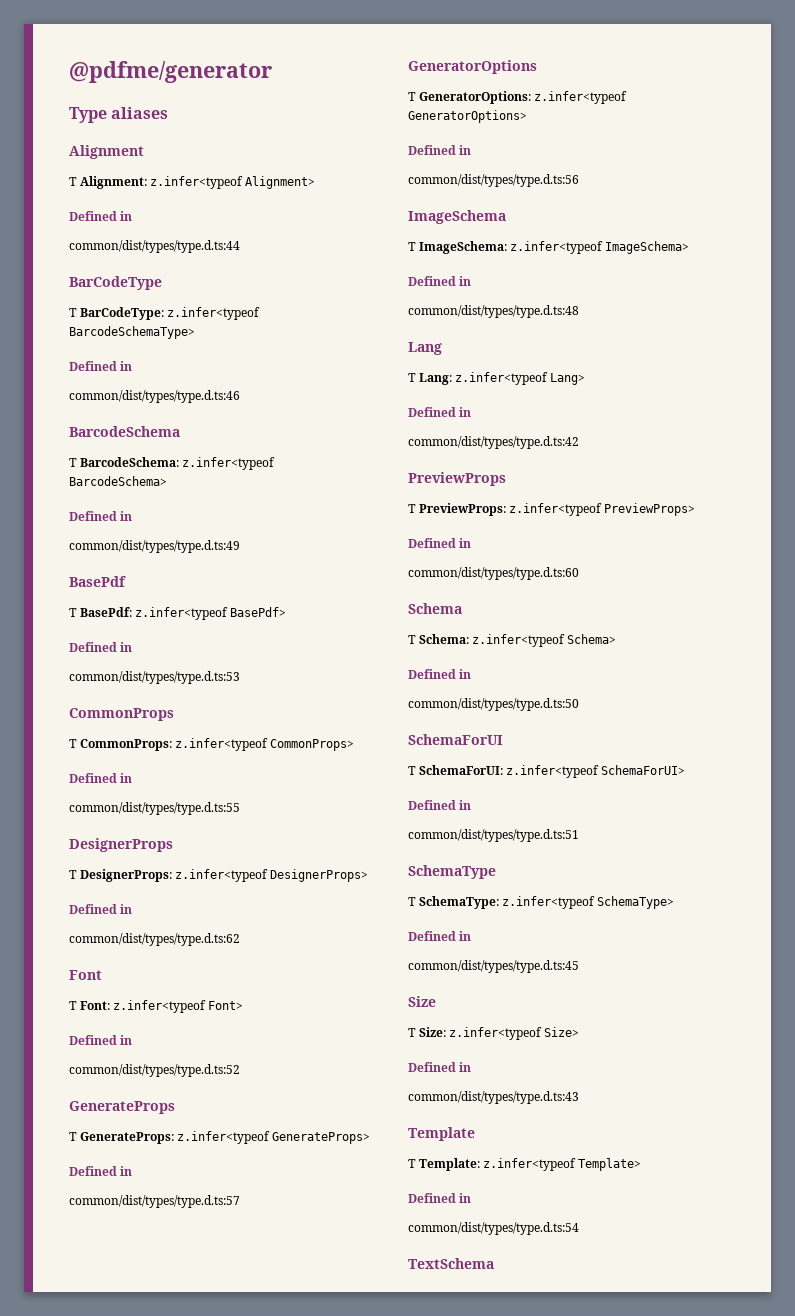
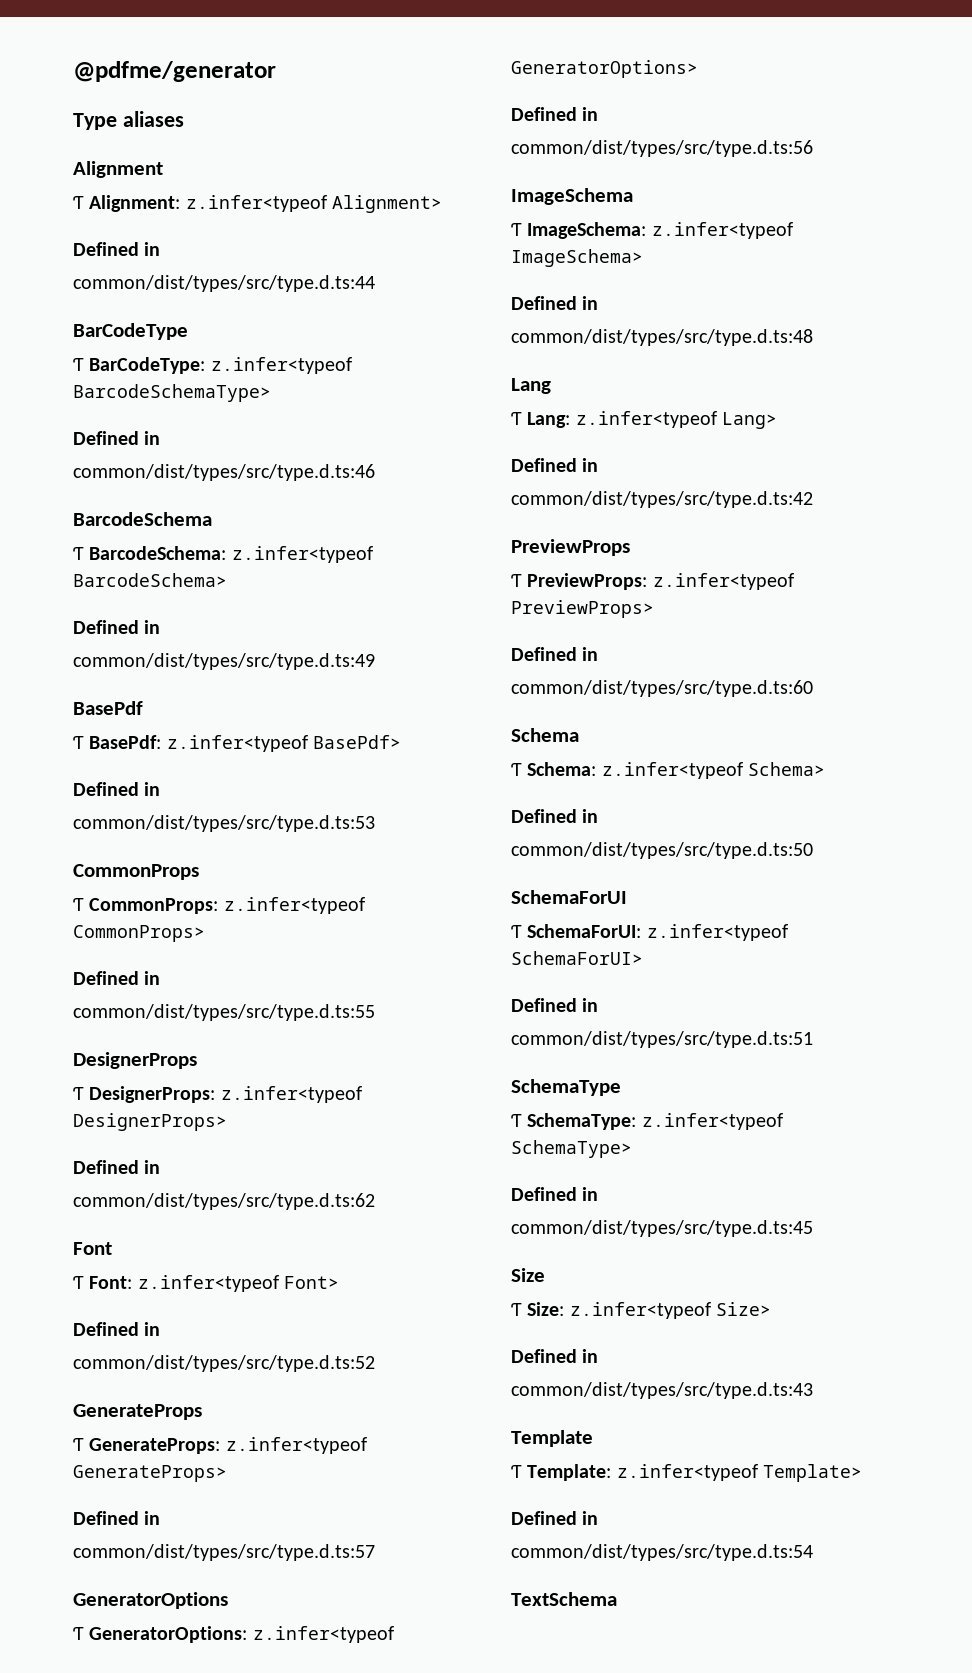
- common/dist/types/type.d.ts:44
+ common/dist/types/src/type.d.ts:44
- common/dist/types/type.d.ts:46
+ common/dist/types/src/type.d.ts:46
- common/dist/types/type.d.ts:49
+ common/dist/types/src/type.d.ts:49
- common/dist/types/type.d.ts:53
+ common/dist/types/src/type.d.ts:53
- common/dist/types/type.d.ts:55
+ common/dist/types/src/type.d.ts:55
- common/dist/types/type.d.ts:62
+ common/dist/types/src/type.d.ts:62
- common/dist/types/type.d.ts:52
+ common/dist/types/src/type.d.ts:52
- common/dist/types/type.d.ts:57
+ common/dist/types/src/type.d.ts:57
- common/dist/types/type.d.ts:56
+ common/dist/types/src/type.d.ts:56
- common/dist/types/type.d.ts:48
+ common/dist/types/src/type.d.ts:48
- common/dist/types/type.d.ts:42
+ common/dist/types/src/type.d.ts:42
- common/dist/types/type.d.ts:60
+ common/dist/types/src/type.d.ts:60
- common/dist/types/type.d.ts:50
+ common/dist/types/src/type.d.ts:50
- common/dist/types/type.d.ts:51
+ common/dist/types/src/type.d.ts:51
- common/dist/types/type.d.ts:45
+ common/dist/types/src/type.d.ts:45
- common/dist/types/type.d.ts:43
+ common/dist/types/src/type.d.ts:43
- common/dist/types/type.d.ts:54
+ common/dist/types/src/type.d.ts:54

